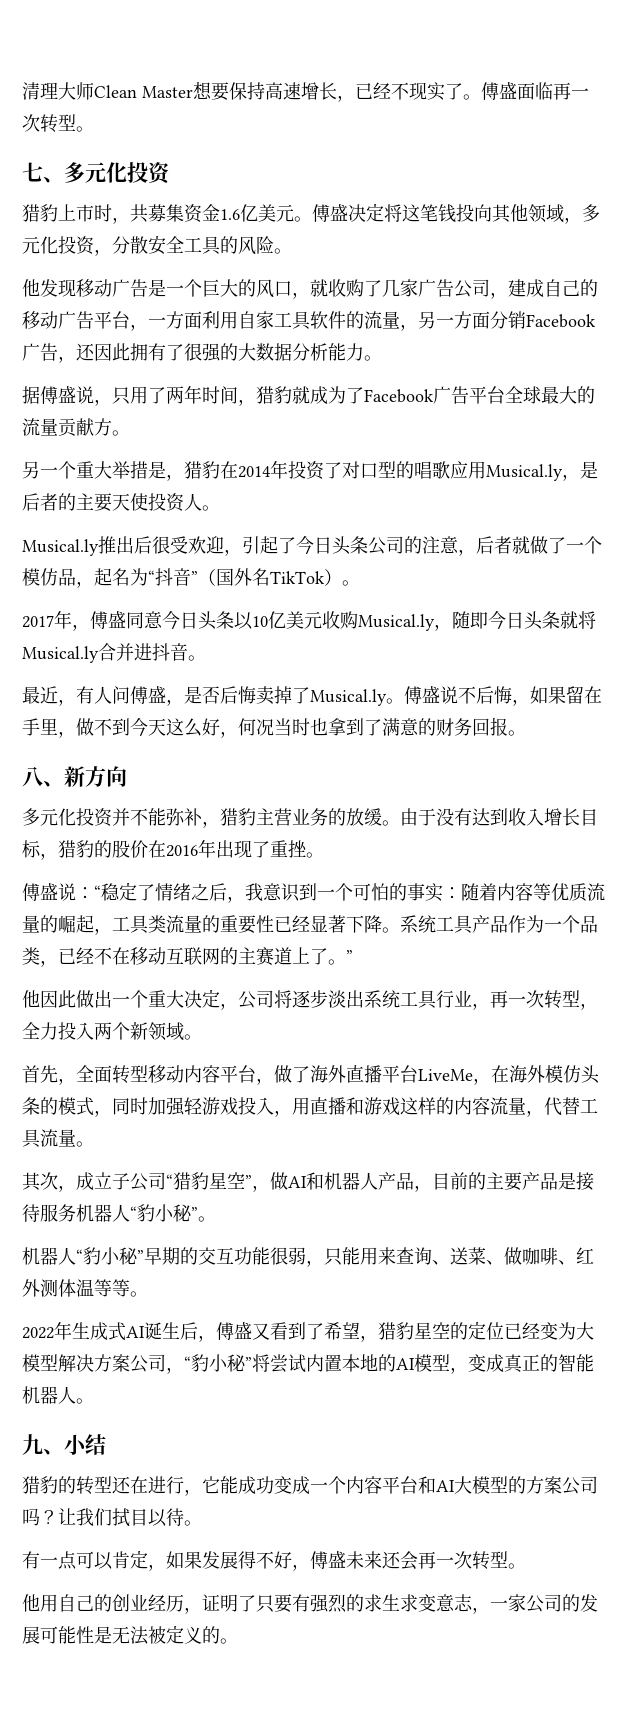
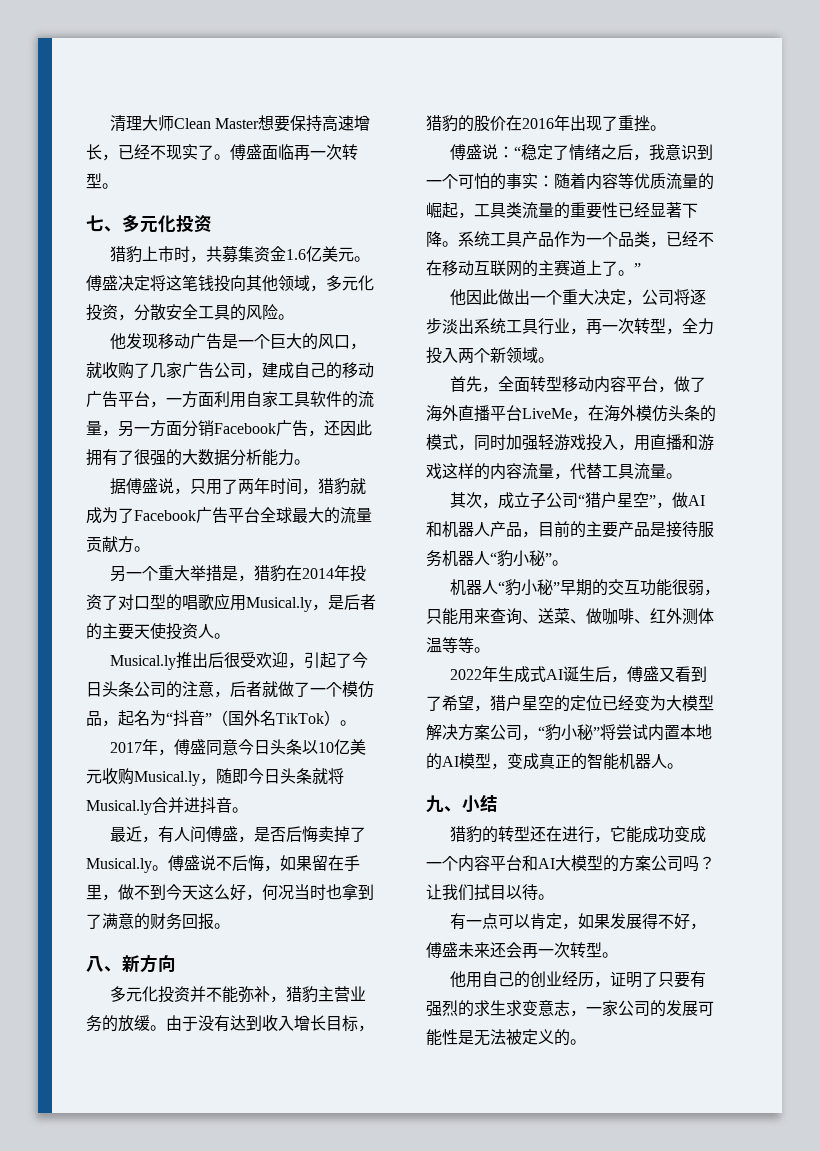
- 其次，成立子公司“猎豹星空”，做AI和机器人产品，目前的主要产品是接待服务机器人“豹小秘”。
+ 其次，成立子公司“猎户星空”，做AI和机器人产品，目前的主要产品是接待服务机器人“豹小秘”。
- 2022年生成式AI诞生后，傅盛又看到了希望，猎豹星空的定位已经变为大模型解决方案公司，“豹小秘”将尝试内置本地的AI模型，变成真正的智能机器人。
+ 2022年生成式AI诞生后，傅盛又看到了希望，猎户星空的定位已经变为大模型解决方案公司，“豹小秘”将尝试内置本地的AI模型，变成真正的智能机器人。

